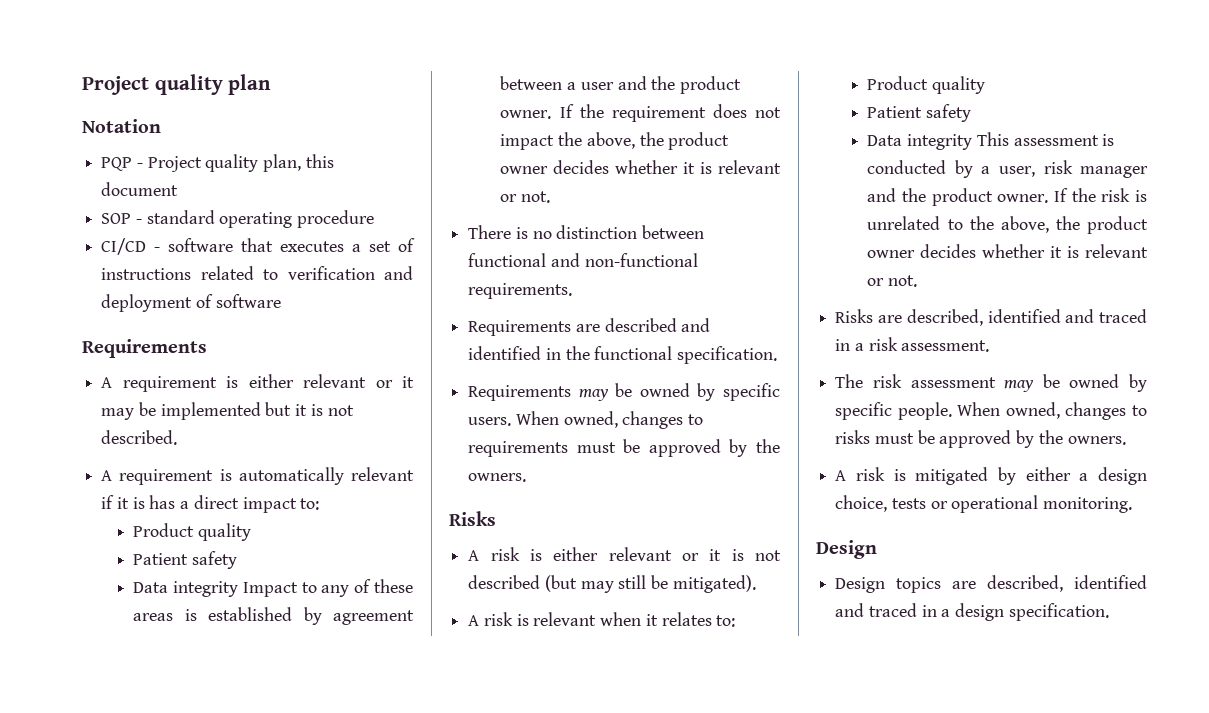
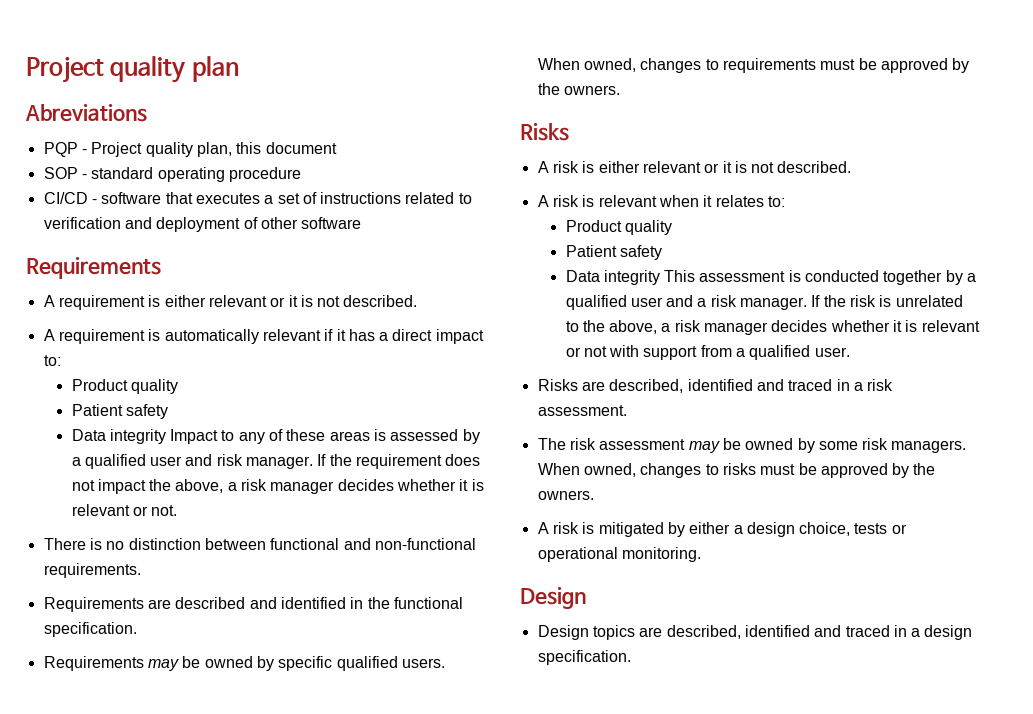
- Notation
+ Abreviations
- CI/CD - software that executes a set of instructions related to verification and deployment of software
+ CI/CD - software that executes a set of instructions related to verification and deployment of other software
- A requirement is either relevant or it may be implemented but it is not described.
+ A requirement is either relevant or it is not described.
- A requirement is automatically relevant if it is has a direct impact to:
+ A requirement is automatically relevant if it has a direct impact to:
- Data integrity Impact to any of these areas is established by agreement between a user and the product owner.
+ Data integrity Impact to any of these areas is assessed by a qualified user and risk manager.
- If the requirement does not impact the above, the product owner decides whether it is relevant or not.
+ If the requirement does not impact the above, a risk manager decides whether it is relevant or not.
- Requirements may be owned by specific users.
+ Requirements may be owned by specific qualified users.
- A risk is either relevant or it is not described (but may still be mitigated).
+ A risk is either relevant or it is not described.
- Data integrity This assessment is conducted by a user, risk manager and the product owner.
+ Data integrity This assessment is conducted together by a qualified user and a risk manager.
- If the risk is unrelated to the above, the product owner decides whether it is relevant or not.
+ If the risk is unrelated to the above, a risk manager decides whether it is relevant or not with support from a qualified user.
- The risk assessment may be owned by specific people.
+ The risk assessment may be owned by some risk managers.

